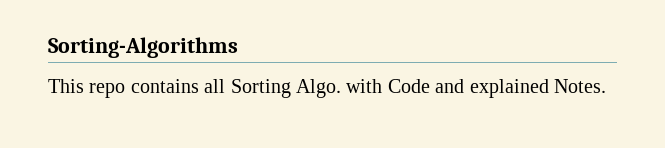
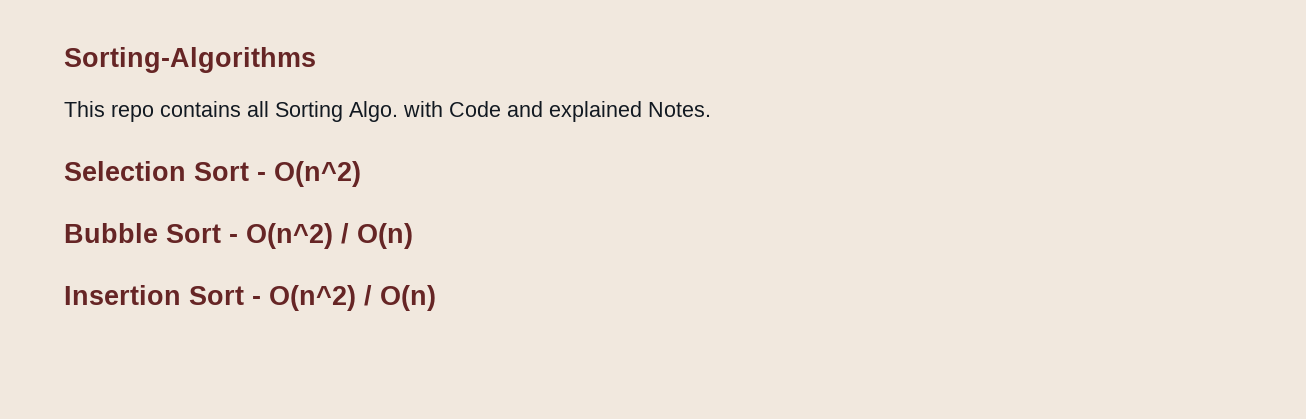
+ Selection Sort - O(n^2)
+ Bubble Sort - O(n^2) / O(n)
+ Insertion Sort - O(n^2) / O(n)

